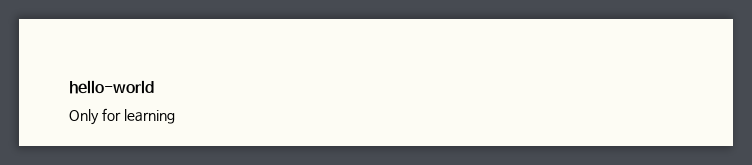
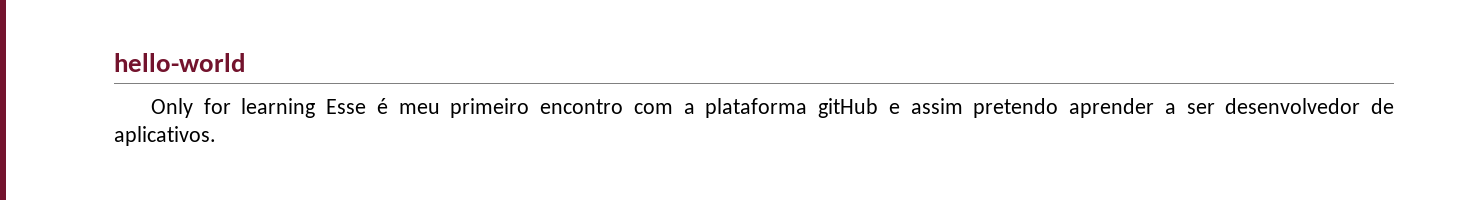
- Only for learning
+ Only for learning Esse é meu primeiro encontro com a plataforma gitHub e assim pretendo aprender a ser desenvolvedor de aplicativos.

